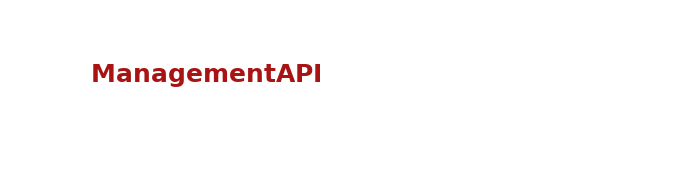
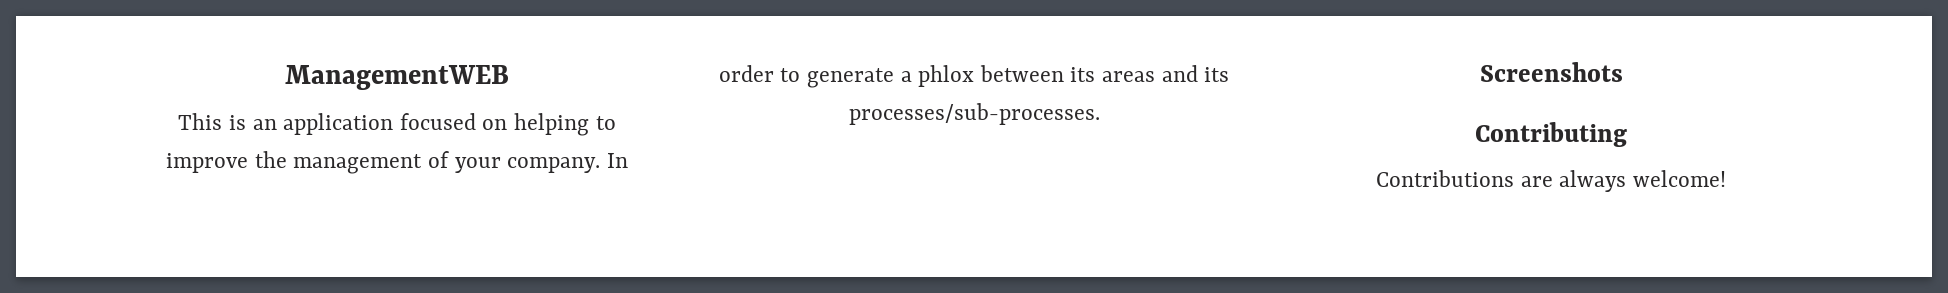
- ManagementAPI
+ ManagementWEB
+ This is an application focused on helping to improve the management of your company. In order to generate a phlox between its areas and its processes/sub-processes.
+ Screenshots
+ Contributing
+ Contributions are always welcome!

